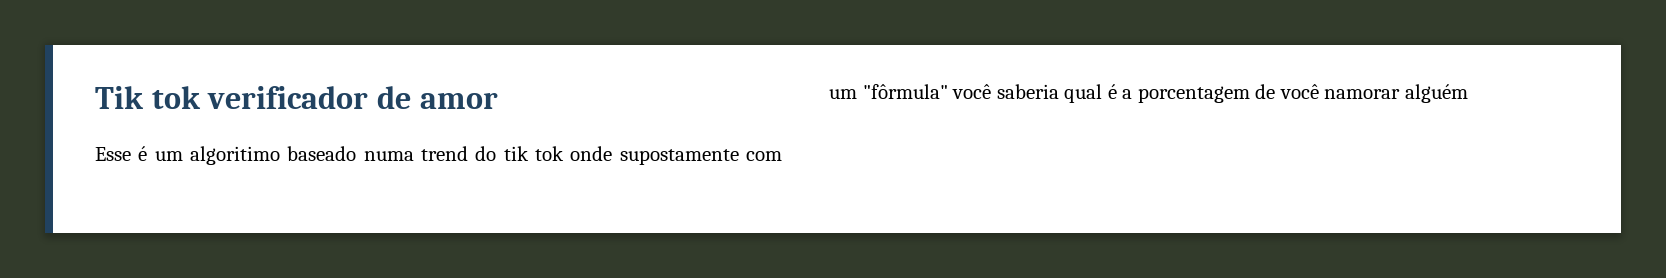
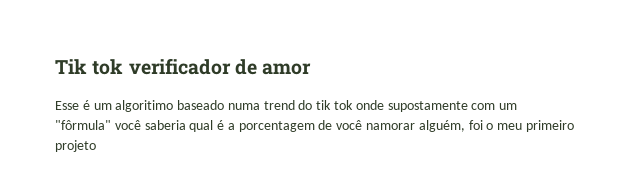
- Esse é um algoritimo baseado numa trend do tik tok onde supostamente com um "fôrmula" você saberia qual é a porcentagem de você namorar alguém
+ Esse é um algoritimo baseado numa trend do tik tok onde supostamente com um "fôrmula" você saberia qual é a porcentagem de você namorar alguém, foi o meu primeiro projeto

